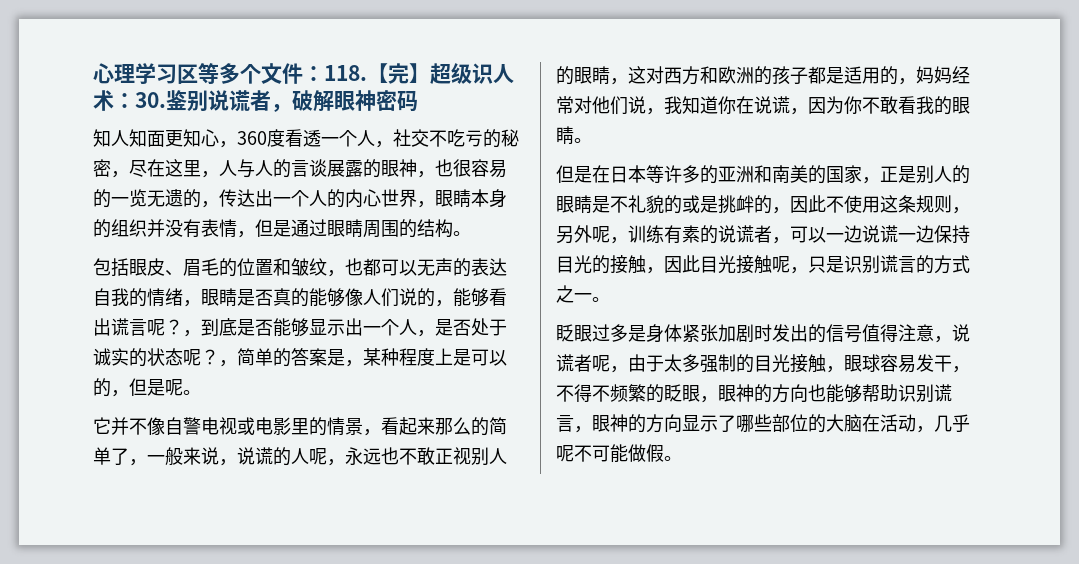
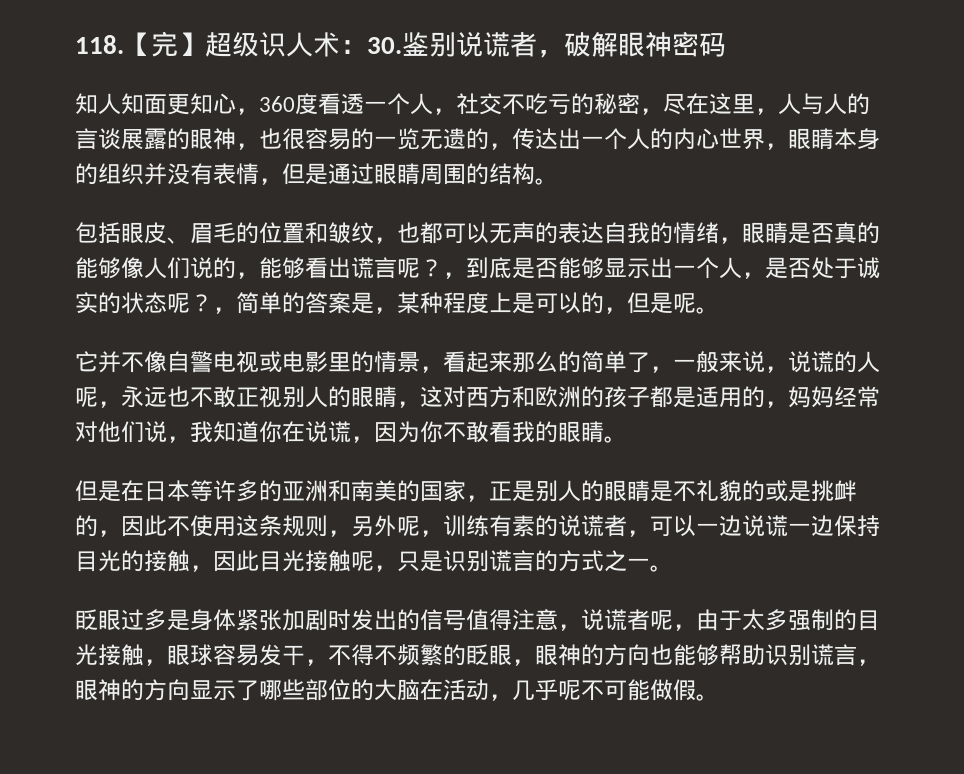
- 心理学习区等多个文件：118.【完】超级识人术：30.鉴别说谎者，破解眼神密码
+ 118.【完】超级识人术：30.鉴别说谎者，破解眼神密码

